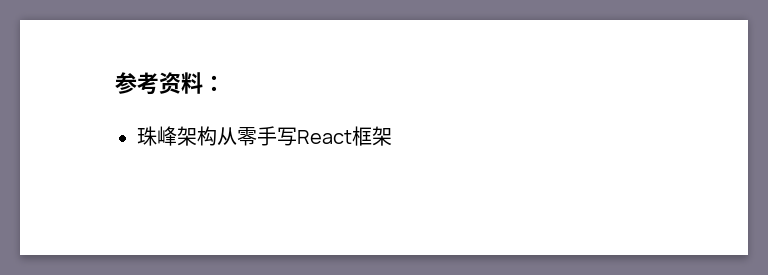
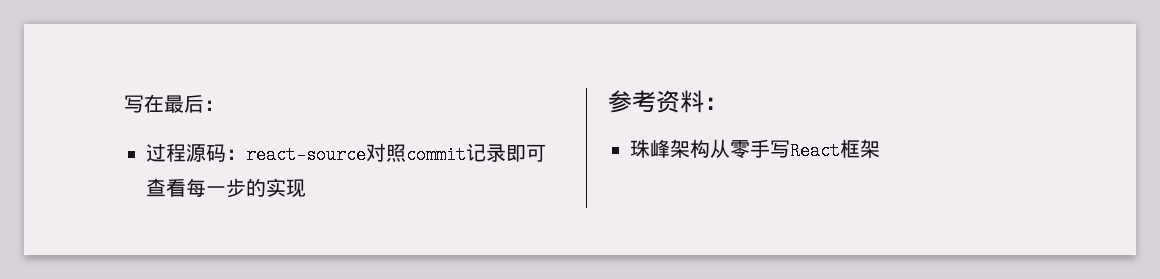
+ 写在最后：
+ 过程源码：react-source对照commit记录即可查看每一步的实现

